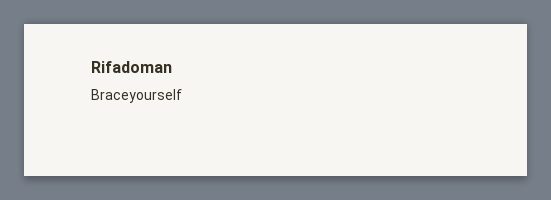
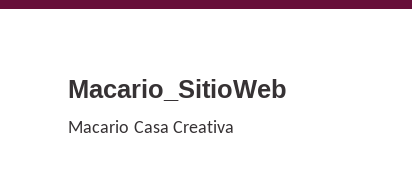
- Rifadoman
- Braceyourself
+ Macario_SitioWeb
+ Macario Casa Creativa

